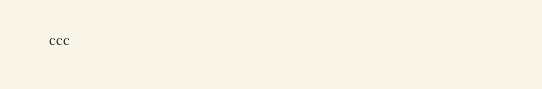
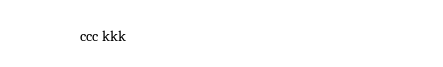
- ccc
+ ccc kkk

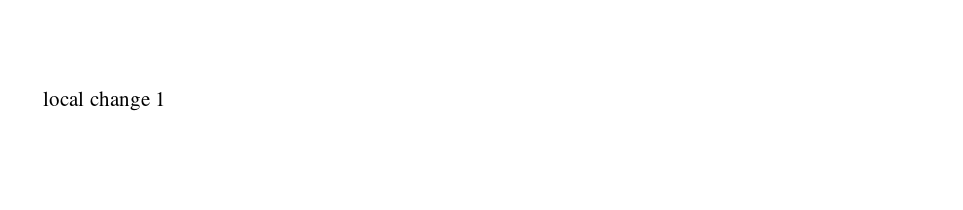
- ccc kkk
+ local change 1

